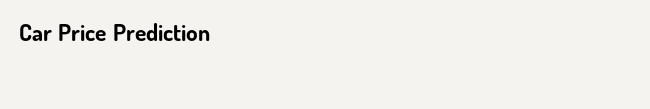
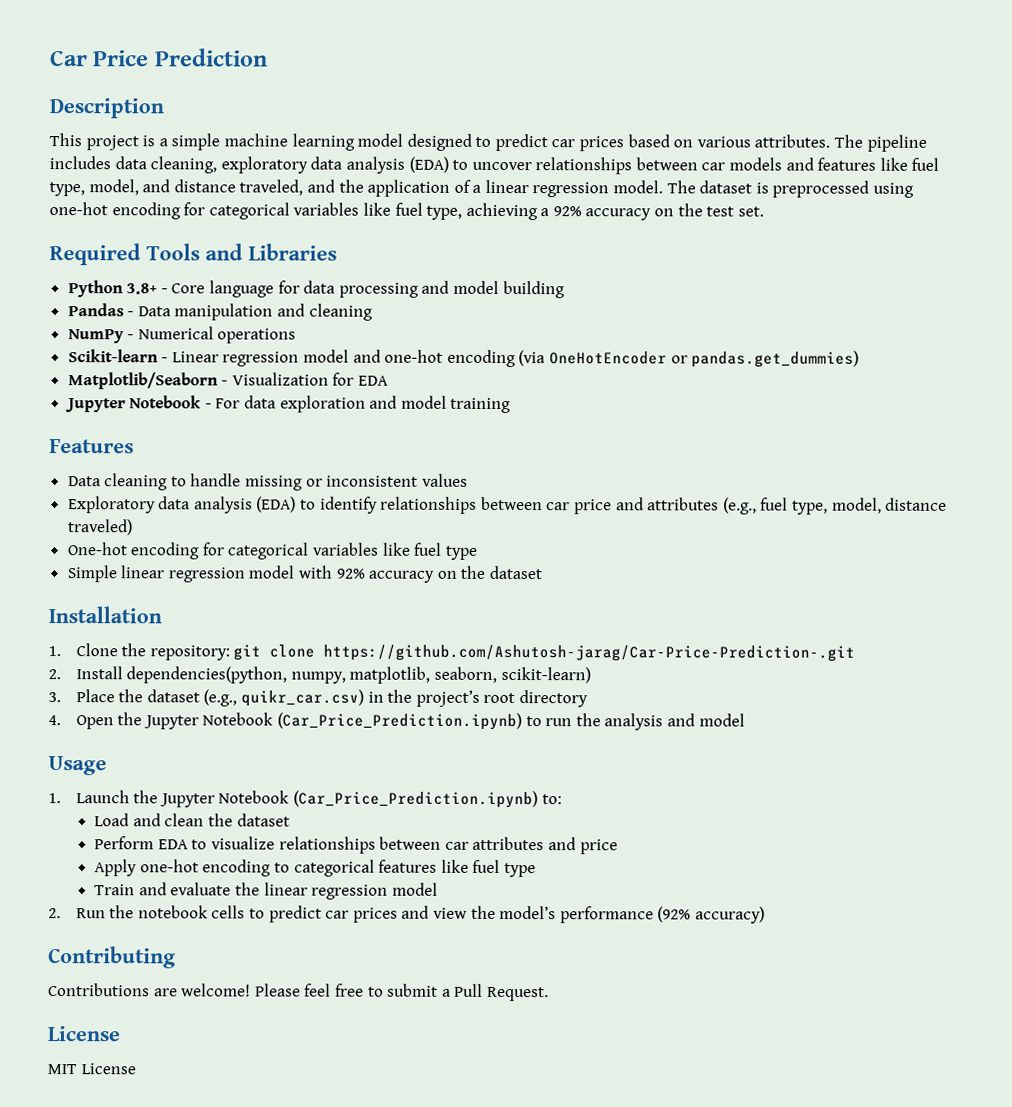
+ Description
+ This project is a simple machine learning model designed to predict car prices based on various attributes. The pipeline includes data cleaning, exploratory data analysis (EDA) to uncover relationships between car models and features like fuel type, model, and distance traveled, and the application of a linear regression model. The dataset is preprocessed using one-hot encoding for categorical variables like fuel type, achieving a 92% accuracy on the test set.
+ Required Tools and Libraries
+ Python 3.8+ - Core language for data processing and model building
+ Pandas - Data manipulation and cleaning
+ NumPy - Numerical operations
+ Scikit-learn - Linear regression model and one-hot encoding (via OneHotEncoder or pandas.get_dummies)
+ Matplotlib/Seaborn - Visualization for EDA
+ Jupyter Notebook - For data exploration and model training
+ Features
+ Data cleaning to handle missing or inconsistent values
+ Exploratory data analysis (EDA) to identify relationships between car price and attributes (e.g., fuel type, model, distance traveled)
+ One-hot encoding for categorical variables like fuel type
+ Simple linear regression model with 92% accuracy on the dataset
+ Installation
+ 1. Clone the repository: git clone https://github.com/Ashutosh-jarag/Car-Price-Prediction-.git
+ 2. Install dependencies(python, numpy, matplotlib, seaborn, scikit-learn)
+ 3. Place the dataset (e.g., quikr_car.csv) in the project’s root directory
+ 4. Open the Jupyter Notebook (Car_Price_Prediction.ipynb) to run the analysis and model
+ Usage
+ 1. Launch the Jupyter Notebook (Car_Price_Prediction.ipynb) to:
+ Load and clean the dataset
+ Perform EDA to visualize relationships between car attributes and price
+ Apply one-hot encoding to categorical features like fuel type
+ Train and evaluate the linear regression model
+ 2. Run the notebook cells to predict car prices and view the model’s performance (92% accuracy)
+ Contributing
+ Contributions are welcome! Please feel free to submit a Pull Request.
+ License
+ MIT License

